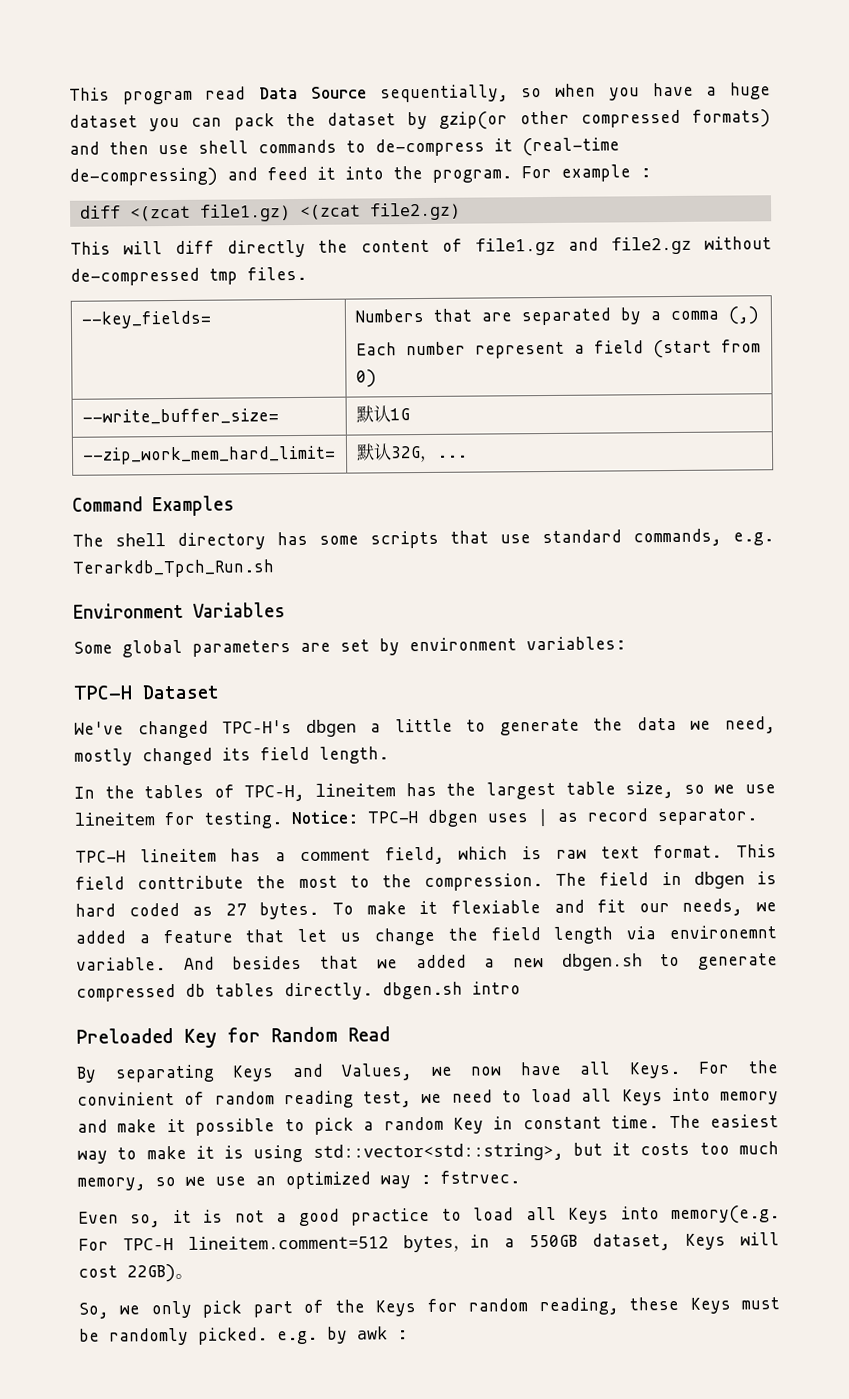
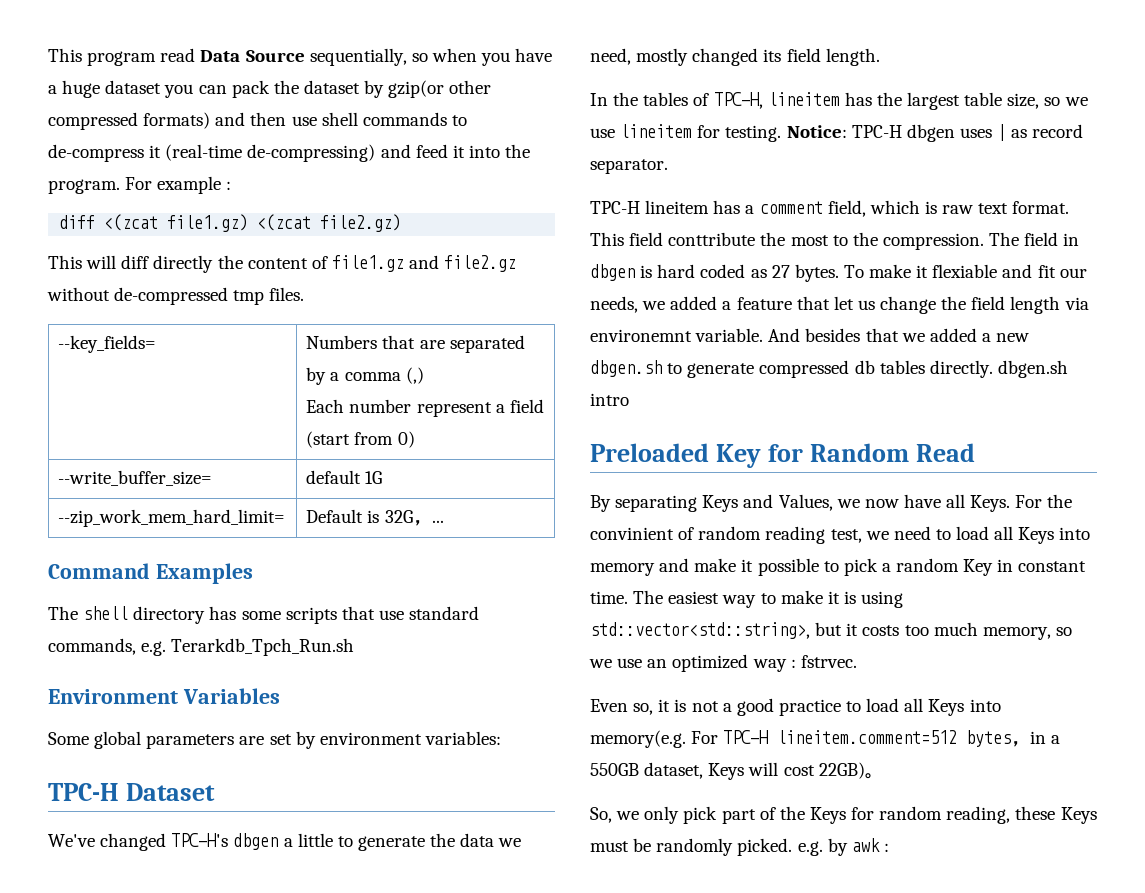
- --write_buffer_size= | 默认1G
+ --write_buffer_size= | default 1G
- --zip_work_mem_hard_limit= | 默认32G，...
+ --zip_work_mem_hard_limit= | Default is 32G，...

